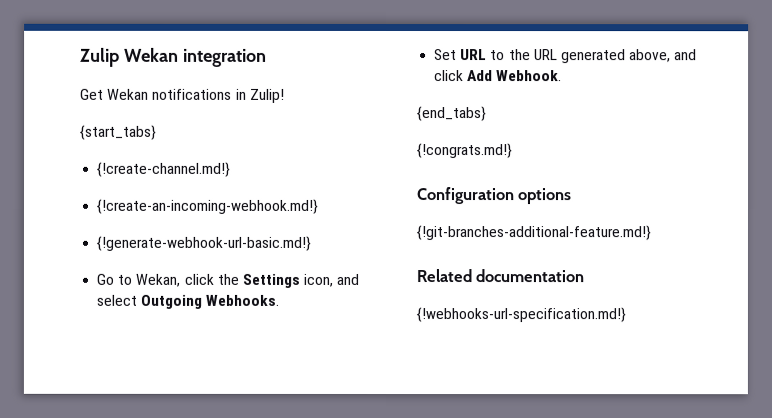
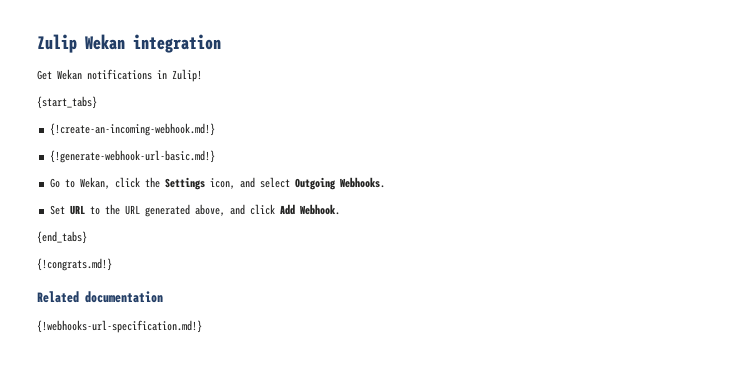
- {!create-channel.md!}
- Configuration options
- {!git-branches-additional-feature.md!}

